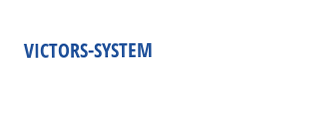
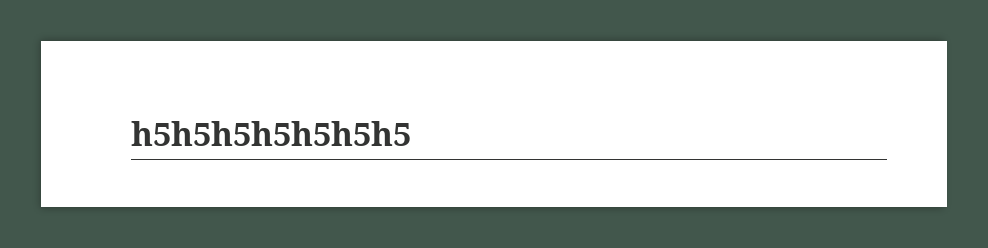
- VICTORS-SYSTEM
+ h5h5h5h5h5h5h5

